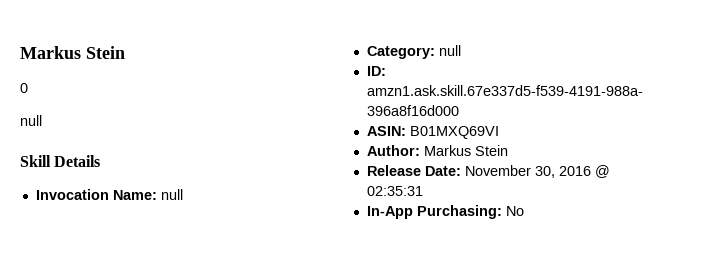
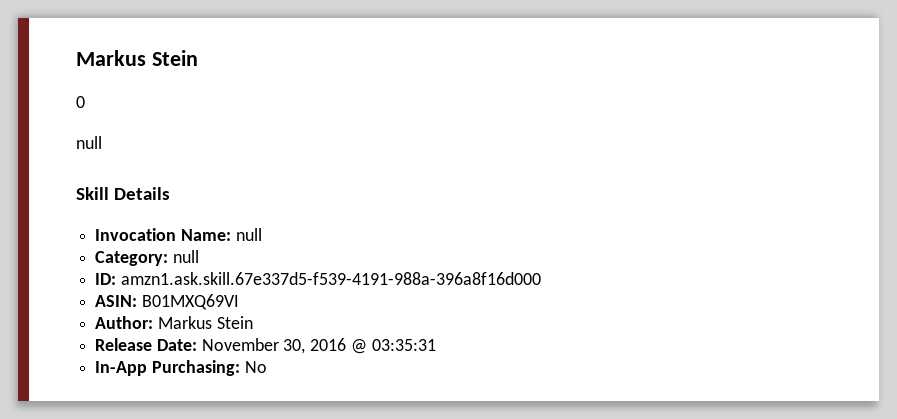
- Release Date: November 30, 2016 @ 02:35:31
+ Release Date: November 30, 2016 @ 03:35:31

